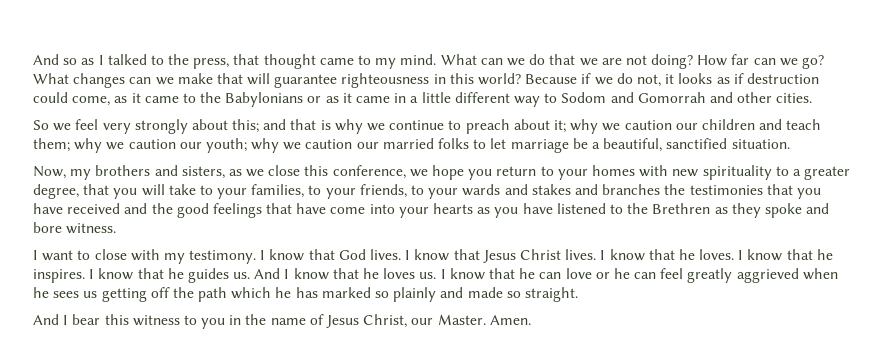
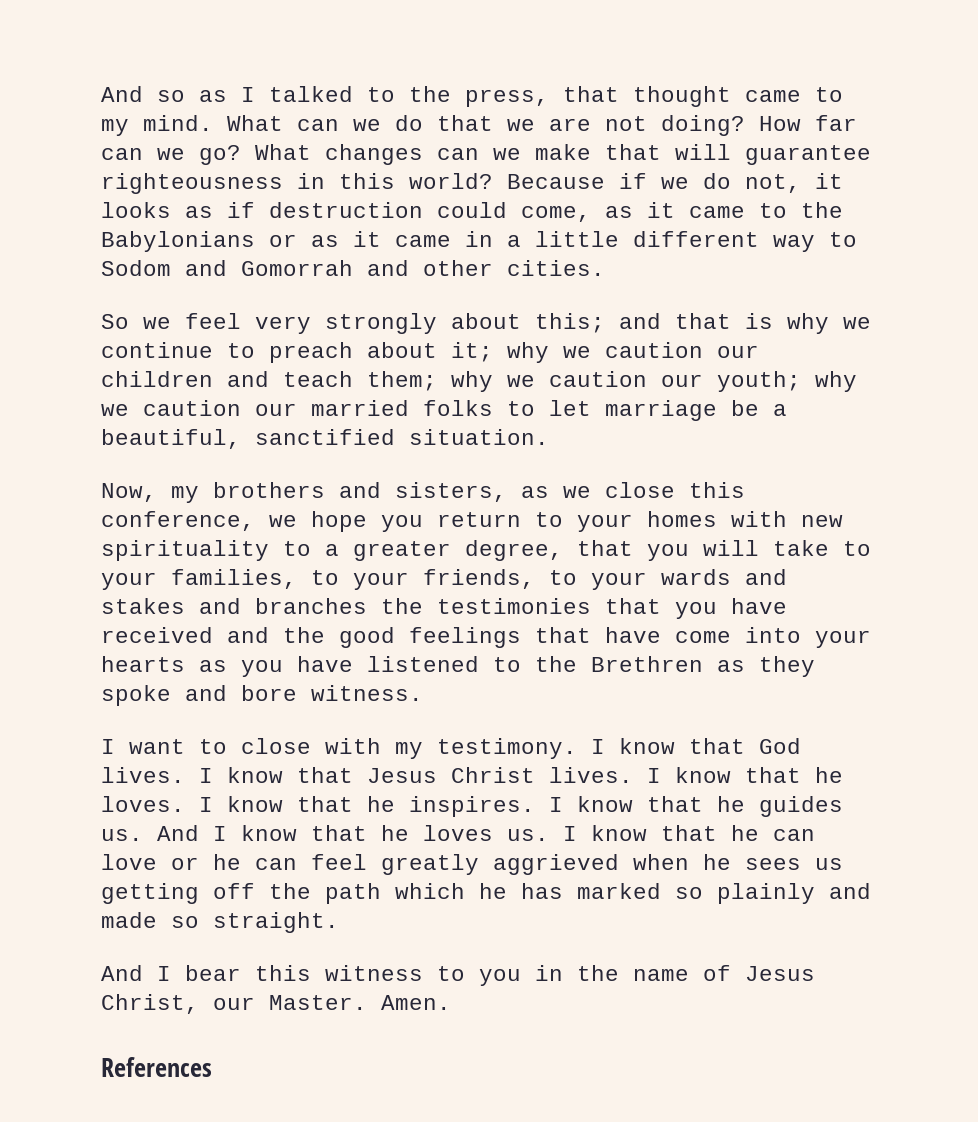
+ References

